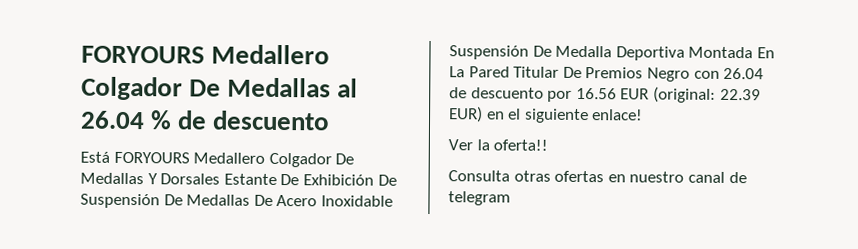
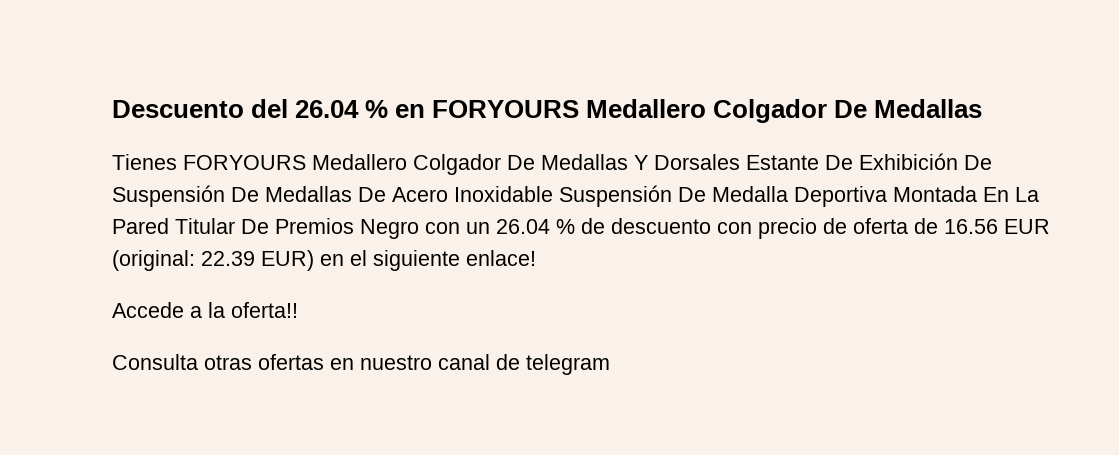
- FORYOURS Medallero Colgador De Medallas al 26.04 % de descuento
- Está FORYOURS Medallero Colgador De Medallas Y Dorsales Estante De Exhibición De Suspensión De Medallas De Acero Inoxidable Suspensión De Medalla Deportiva Montada En La Pared Titular De Premios Negro con 26.04 de descuento por 16.56 EUR (original: 22.39 EUR) en el siguiente enlace!
+ Descuento del 26.04 % en FORYOURS Medallero Colgador De Medallas
+ Tienes FORYOURS Medallero Colgador De Medallas Y Dorsales Estante De Exhibición De Suspensión De Medallas De Acero Inoxidable Suspensión De Medalla Deportiva Montada En La Pared Titular De Premios Negro con un 26.04 % de descuento con precio de oferta de 16.56 EUR (original: 22.39 EUR) en el siguiente enlace!
- Ver la oferta!!
+ Accede a la oferta!!

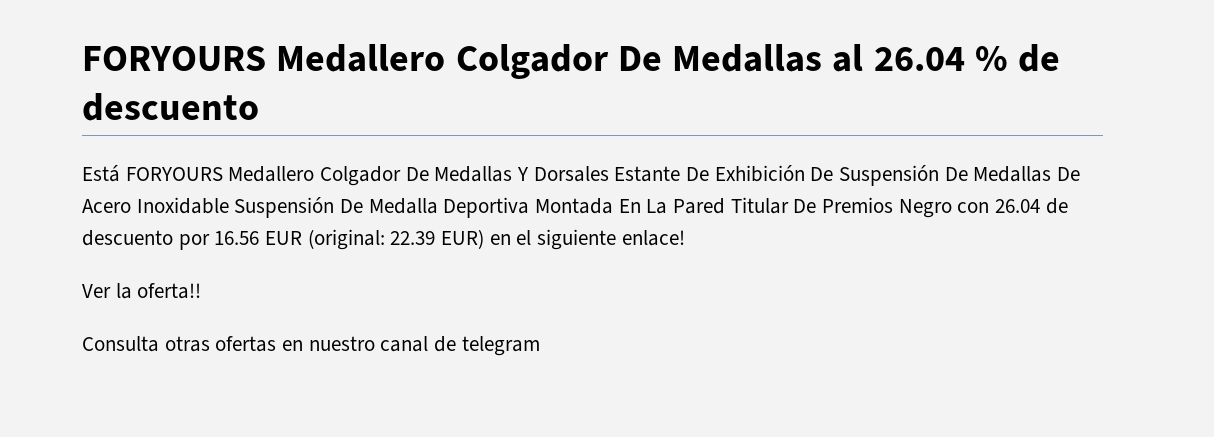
- Descuento del 26.04 % en FORYOURS Medallero Colgador De Medallas
- Tienes FORYOURS Medallero Colgador De Medallas Y Dorsales Estante De Exhibición De Suspensión De Medallas De Acero Inoxidable Suspensión De Medalla Deportiva Montada En La Pared Titular De Premios Negro con un 26.04 % de descuento con precio de oferta de 16.56 EUR (original: 22.39 EUR) en el siguiente enlace!
+ FORYOURS Medallero Colgador De Medallas al 26.04 % de descuento
+ Está FORYOURS Medallero Colgador De Medallas Y Dorsales Estante De Exhibición De Suspensión De Medallas De Acero Inoxidable Suspensión De Medalla Deportiva Montada En La Pared Titular De Premios Negro con 26.04 de descuento por 16.56 EUR (original: 22.39 EUR) en el siguiente enlace!
- Accede a la oferta!!
+ Ver la oferta!!

